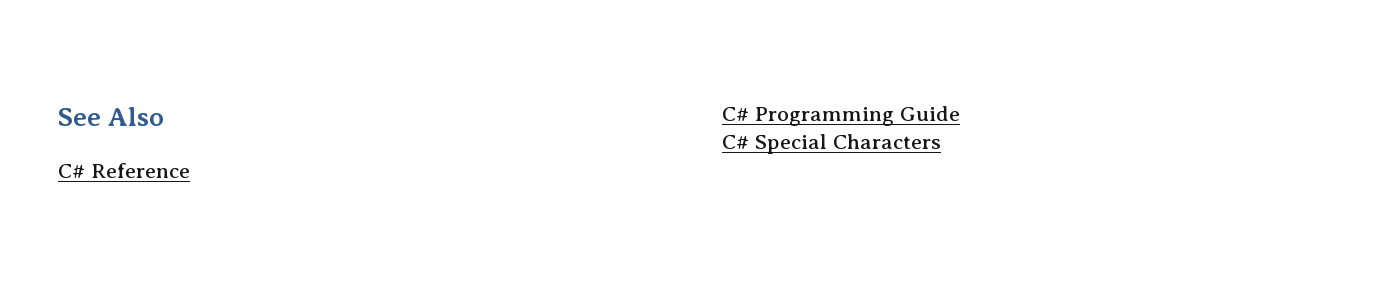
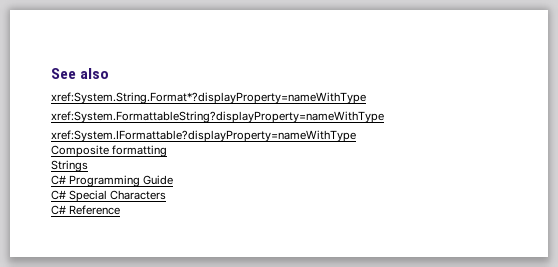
- See Also
- C# Reference
+ See also
+ xref:System.String.Format*?displayProperty=nameWithType
+ xref:System.FormattableString?displayProperty=nameWithType
+ xref:System.IFormattable?displayProperty=nameWithType
+ Composite formatting
+ Strings
+ C# Reference

